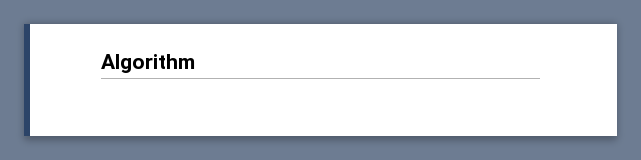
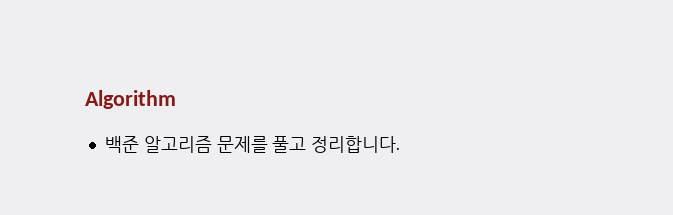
+ 백준 알고리즘 문제를 풀고 정리합니다.

